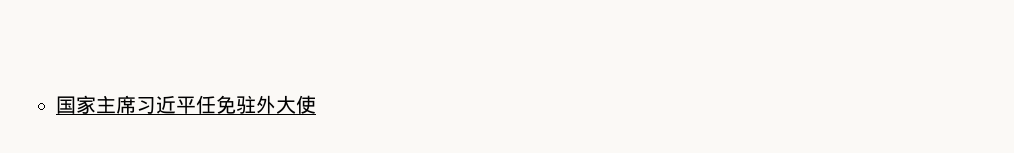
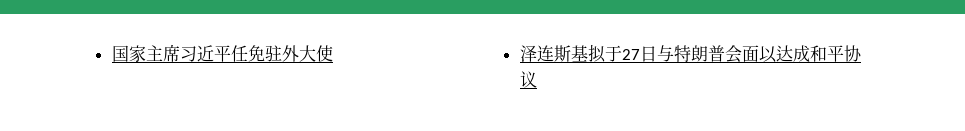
+ 泽连斯基拟于27日与特朗普会面以达成和平协议

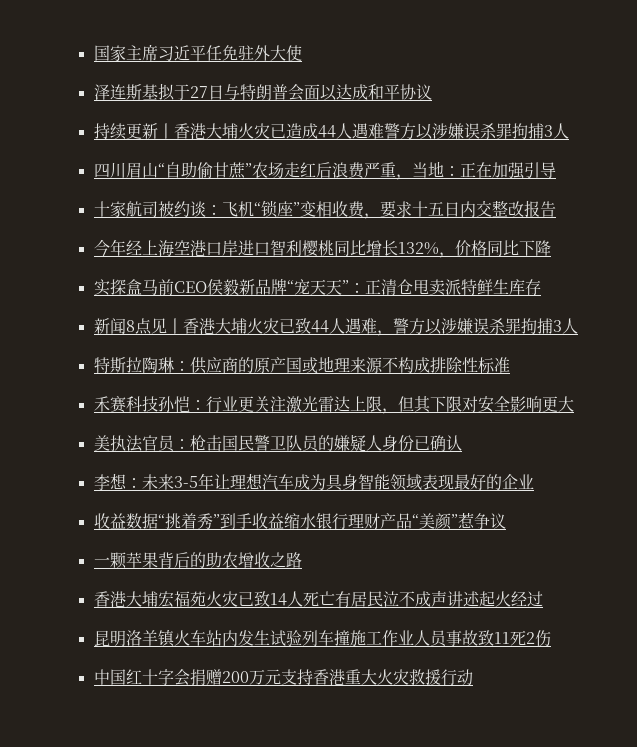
+ 持续更新丨香港大埔火灾已造成44人遇难警方以涉嫌误杀罪拘捕3人
+ 四川眉山“自助偷甘蔗”农场走红后浪费严重，当地：正在加强引导
+ 十家航司被约谈：飞机“锁座”变相收费，要求十五日内交整改报告
+ 今年经上海空港口岸进口智利樱桃同比增长132%，价格同比下降
+ 实探盒马前CEO侯毅新品牌“宠天天”：正清仓甩卖派特鲜生库存
+ 新闻8点见丨香港大埔火灾已致44人遇难，警方以涉嫌误杀罪拘捕3人
+ 特斯拉陶琳：供应商的原产国或地理来源不构成排除性标准
+ 禾赛科技孙恺：行业更关注激光雷达上限，但其下限对安全影响更大
+ 美执法官员：枪击国民警卫队员的嫌疑人身份已确认
+ 李想：未来3-5年让理想汽车成为具身智能领域表现最好的企业
+ 收益数据“挑着秀”到手收益缩水银行理财产品“美颜”惹争议
+ 一颗苹果背后的助农增收之路
+ 香港大埔宏福苑火灾已致14人死亡有居民泣不成声讲述起火经过
+ 昆明洛羊镇火车站内发生试验列车撞施工作业人员事故致11死2伤
+ 中国红十字会捐赠200万元支持香港重大火灾救援行动

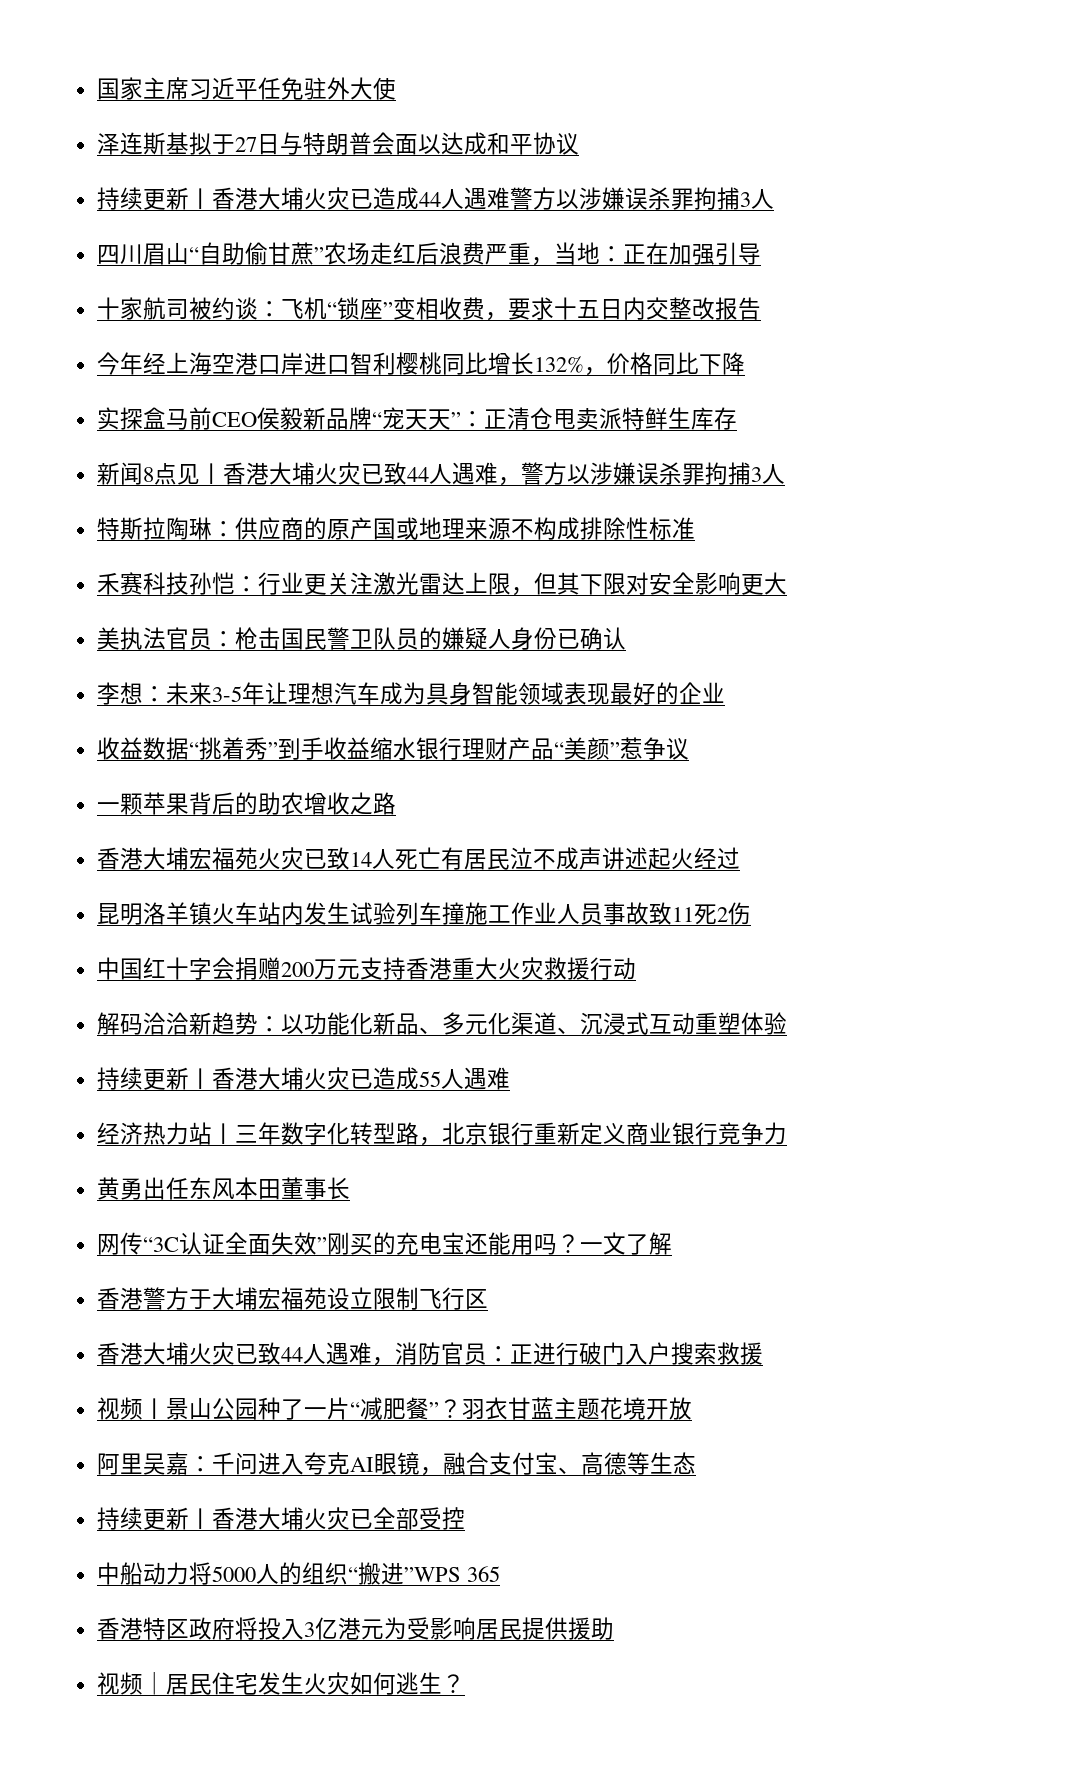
+ 解码洽洽新趋势：以功能化新品、多元化渠道、沉浸式互动重塑体验
+ 持续更新丨香港大埔火灾已造成55人遇难
+ 经济热力站丨三年数字化转型路，北京银行重新定义商业银行竞争力
+ 黄勇出任东风本田董事长
+ 网传“3C认证全面失效”刚买的充电宝还能用吗？一文了解
+ 香港警方于大埔宏福苑设立限制飞行区
+ 香港大埔火灾已致44人遇难，消防官员：正进行破门入户搜索救援
+ 视频丨景山公园种了一片“减肥餐”？羽衣甘蓝主题花境开放
+ 阿里吴嘉：千问进入夸克AI眼镜，融合支付宝、高德等生态
+ 持续更新丨香港大埔火灾已全部受控
+ 中船动力将5000人的组织“搬进”WPS 365
+ 香港特区政府将投入3亿港元为受影响居民提供援助
+ 视频｜居民住宅发生火灾如何逃生？

